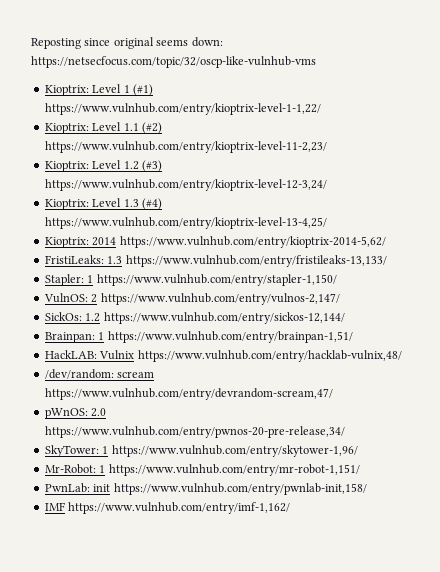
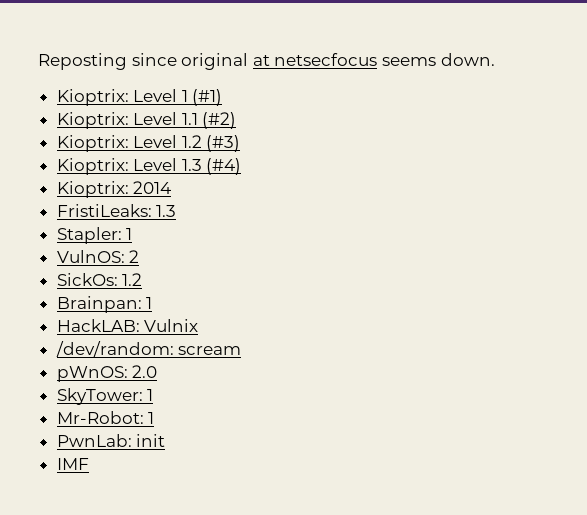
- Reposting since original seems down: https://netsecfocus.com/topic/32/oscp-like-vulnhub-vms
+ Reposting since original at netsecfocus seems down.
- Kioptrix: Level 1 (#1) https://www.vulnhub.com/entry/kioptrix-level-1-1,22/
+ Kioptrix: Level 1 (#1)
- Kioptrix: Level 1.1 (#2) https://www.vulnhub.com/entry/kioptrix-level-11-2,23/
+ Kioptrix: Level 1.1 (#2)
- Kioptrix: Level 1.2 (#3) https://www.vulnhub.com/entry/kioptrix-level-12-3,24/
+ Kioptrix: Level 1.2 (#3)
- Kioptrix: Level 1.3 (#4) https://www.vulnhub.com/entry/kioptrix-level-13-4,25/
+ Kioptrix: Level 1.3 (#4)
- Kioptrix: 2014 https://www.vulnhub.com/entry/kioptrix-2014-5,62/
+ Kioptrix: 2014
- FristiLeaks: 1.3 https://www.vulnhub.com/entry/fristileaks-13,133/
+ FristiLeaks: 1.3
- Stapler: 1 https://www.vulnhub.com/entry/stapler-1,150/
+ Stapler: 1
- VulnOS: 2 https://www.vulnhub.com/entry/vulnos-2,147/
+ VulnOS: 2
- SickOs: 1.2 https://www.vulnhub.com/entry/sickos-12,144/
+ SickOs: 1.2
- Brainpan: 1 https://www.vulnhub.com/entry/brainpan-1,51/
+ Brainpan: 1
- HackLAB: Vulnix https://www.vulnhub.com/entry/hacklab-vulnix,48/
+ HackLAB: Vulnix
- /dev/random: scream https://www.vulnhub.com/entry/devrandom-scream,47/
+ /dev/random: scream
- pWnOS: 2.0 https://www.vulnhub.com/entry/pwnos-20-pre-release,34/
+ pWnOS: 2.0
- SkyTower: 1 https://www.vulnhub.com/entry/skytower-1,96/
+ SkyTower: 1
- Mr-Robot: 1 https://www.vulnhub.com/entry/mr-robot-1,151/
+ Mr-Robot: 1
- PwnLab: init https://www.vulnhub.com/entry/pwnlab-init,158/
+ PwnLab: init
- IMF https://www.vulnhub.com/entry/imf-1,162/
+ IMF

